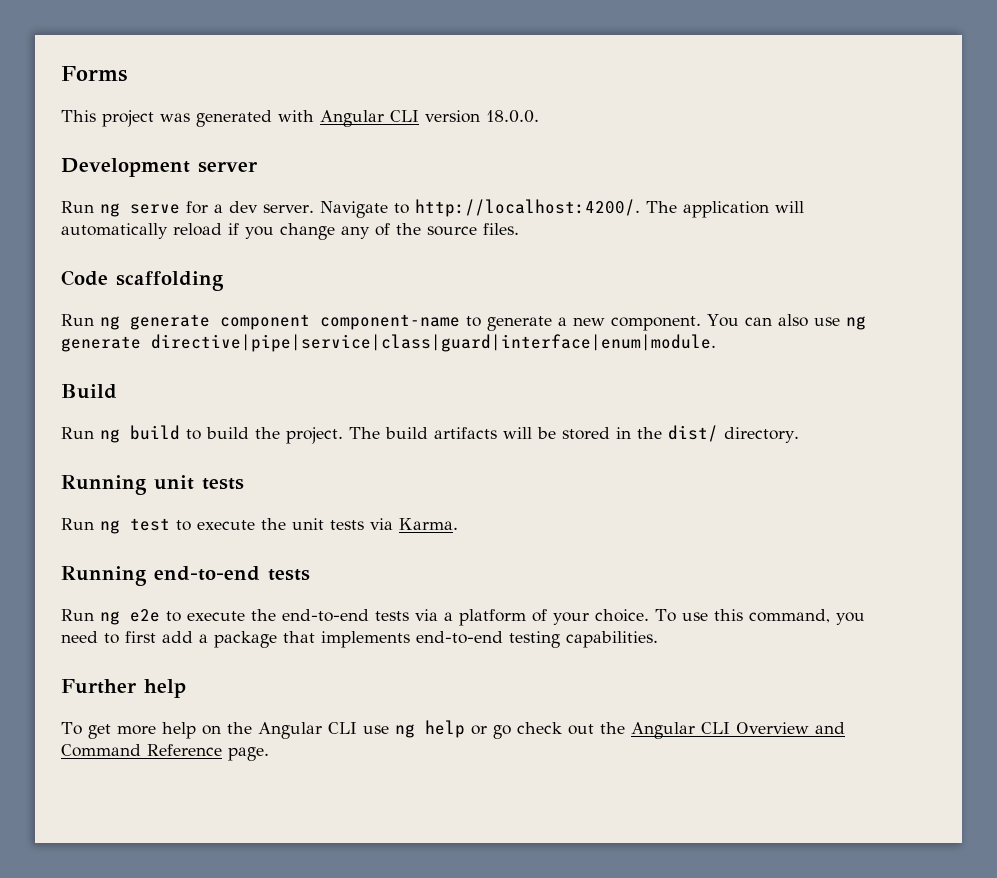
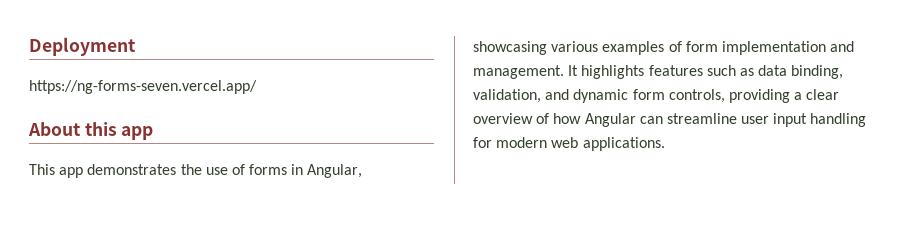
- Forms
- This project was generated with Angular CLI version 18.0.0.
- Development server
- Run ng serve for a dev server. Navigate to http://localhost:4200/. The application will automatically reload if you change any of the source files.
- Code scaffolding
- Run ng generate component component-name to generate a new component. You can also use ng generate directive|pipe|service|class|guard|interface|enum|module.
- Build
- Run ng build to build the project. The build artifacts will be stored in the dist/ directory.
- Running unit tests
- Run ng test to execute the unit tests via Karma.
- Running end-to-end tests
- Run ng e2e to execute the end-to-end tests via a platform of your choice. To use this command, you need to first add a package that implements end-to-end testing capabilities.
- Further help
- To get more help on the Angular CLI use ng help or go check out the Angular CLI Overview and Command Reference page.
+ Deployment
+ https://ng-forms-seven.vercel.app/
+ About this app
+ This app demonstrates the use of forms in Angular, showcasing various examples of form implementation and management. It highlights features such as data binding, validation, and dynamic form controls, providing a clear overview of how Angular can streamline user input handling for modern web applications.

